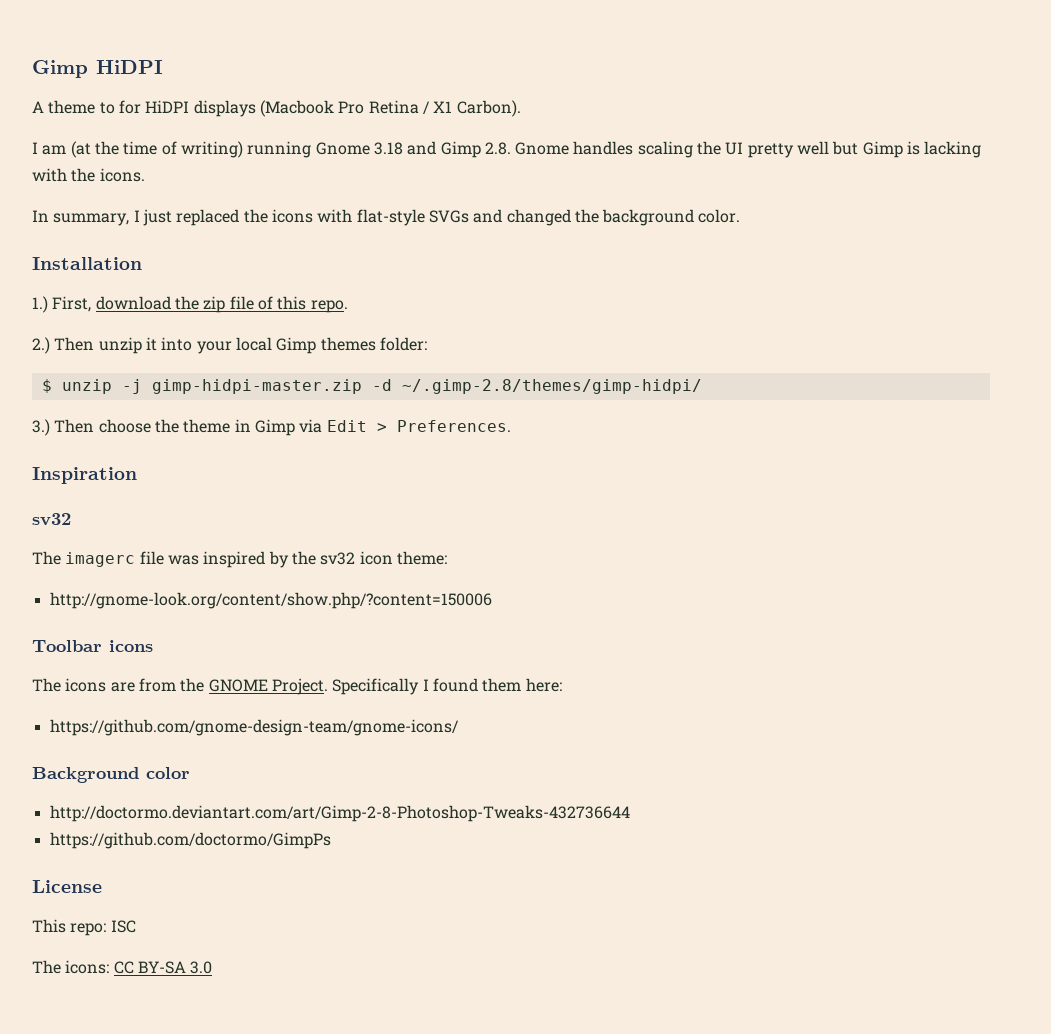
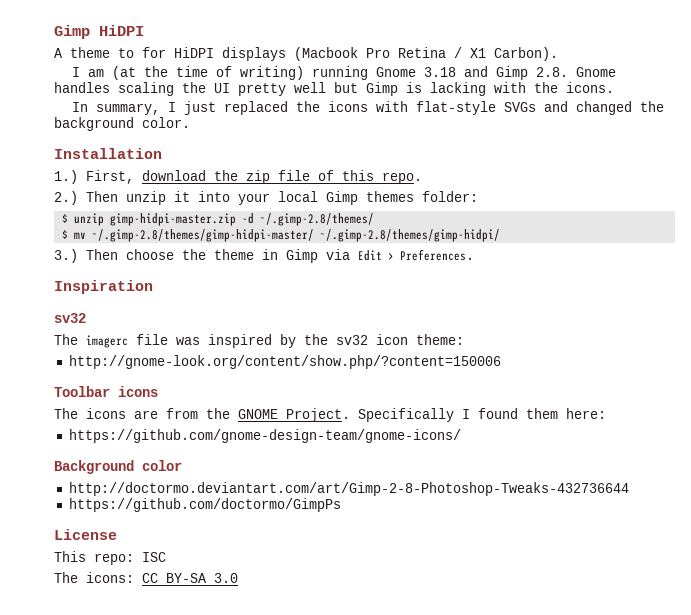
- $ unzip -j gimp-hidpi-master.zip -d ~/.gimp-2.8/themes/gimp-hidpi/
+ $ unzip gimp-hidpi-master.zip -d ~/.gimp-2.8/themes/
+ $ mv ~/.gimp-2.8/themes/gimp-hidpi-master/ ~/.gimp-2.8/themes/gimp-hidpi/

